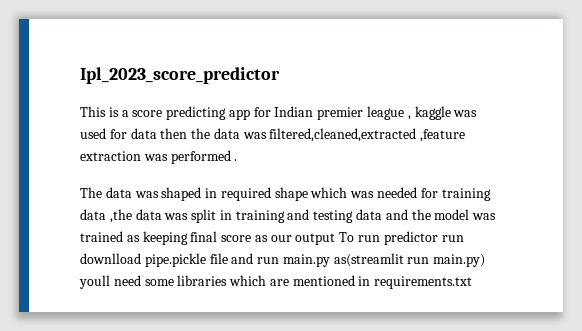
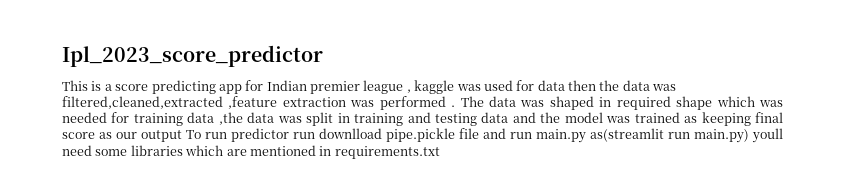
- This is a score predicting app for Indian premier league , kaggle was used for data then the data was filtered,cleaned,extracted ,feature extraction was performed .
- The data was shaped in required shape which was needed for training data ,the data was split in training and testing data and the model was trained as keeping final score as our output To run predictor run downlload pipe.pickle file and run main.py as(streamlit run main.py) youll need some libraries which are mentioned in requirements.txt
+ This is a score predicting app for Indian premier league , kaggle was used for data then the data was filtered,cleaned,extracted ,feature extraction was performed . The data was shaped in required shape which was needed for training data ,the data was split in training and testing data and the model was trained as keeping final score as our output To run predictor run downlload pipe.pickle file and run main.py as(streamlit run main.py) youll need some libraries which are mentioned in requirements.txt

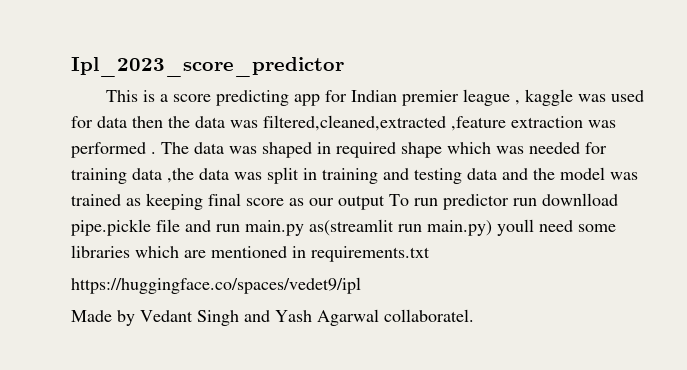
+ https://huggingface.co/spaces/vedet9/ipl
+ Made by Vedant Singh and Yash Agarwal collaboratel.

